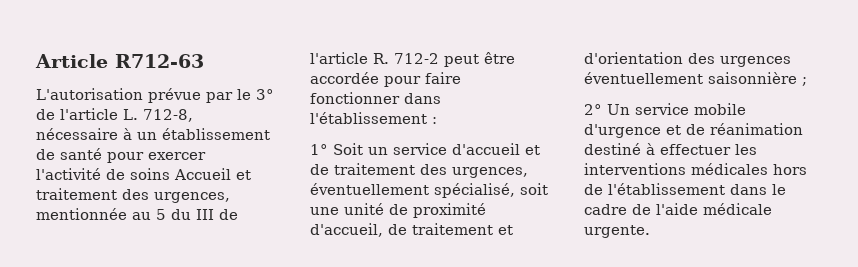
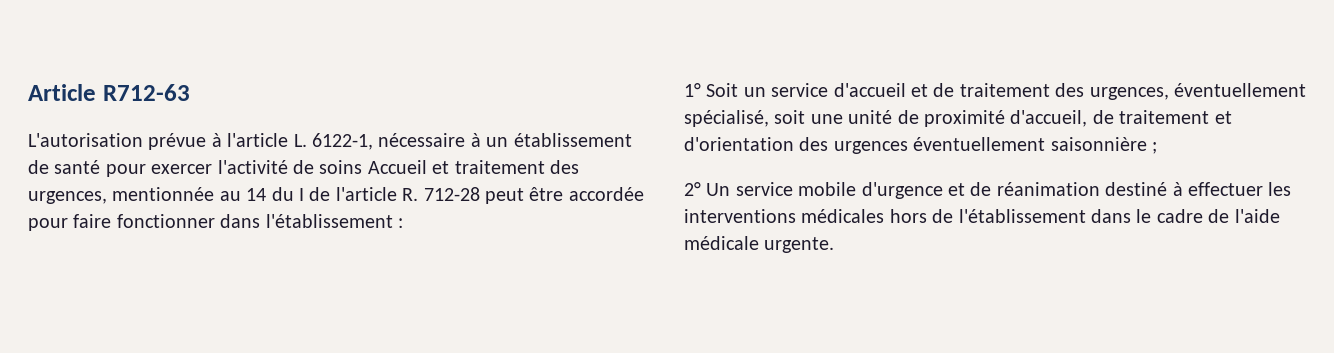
- L'autorisation prévue par le 3° de l'article L. 712-8, nécessaire à un établissement de santé pour exercer l'activité de soins Accueil et traitement des urgences, mentionnée au 5 du III de l'article R. 712-2 peut être accordée pour faire fonctionner dans l'établissement :
+ L'autorisation prévue à l'article L. 6122-1, nécessaire à un établissement de santé pour exercer l'activité de soins Accueil et traitement des urgences, mentionnée au 14 du I de l'article R. 712-28 peut être accordée pour faire fonctionner dans l'établissement :

